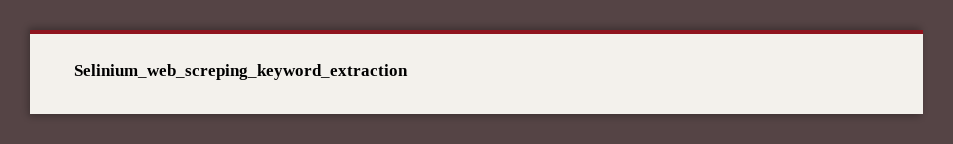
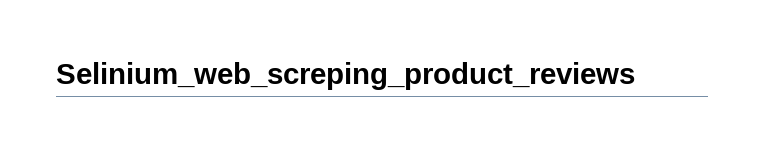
- Selinium_web_screping_keyword_extraction
+ Selinium_web_screping_product_reviews

